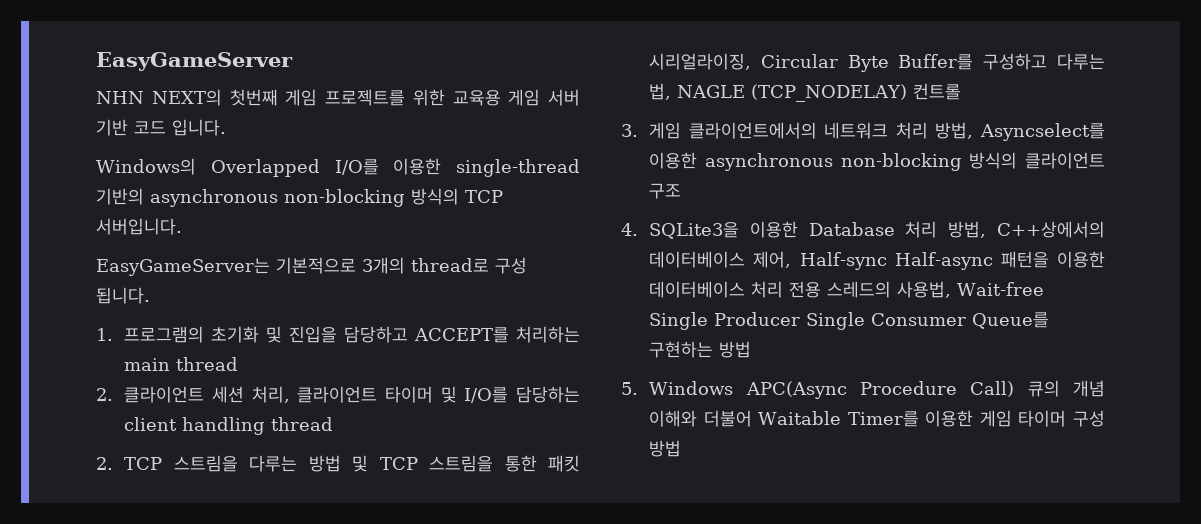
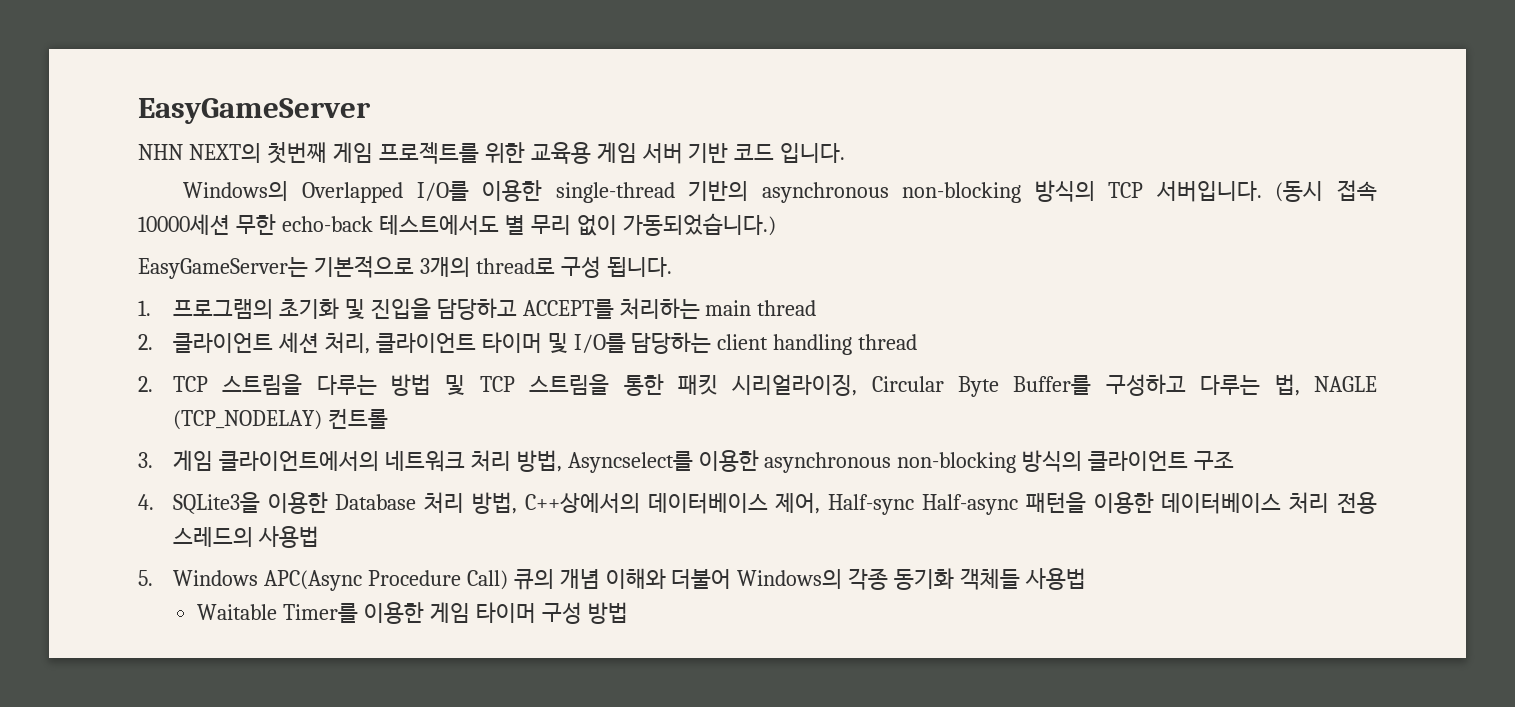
+ (동시 접속 10000세션 무한 echo-back 테스트에서도 별 무리 없이 가동되었습니다.)
- 4. SQLite3을 이용한 Database 처리 방법, C++상에서의 데이터베이스 제어, Half-sync Half-async 패턴을 이용한 데이터베이스 처리 전용 스레드의 사용법, Wait-free Single Producer Single Consumer Queue를 구현하는 방법
+ 4. SQLite3을 이용한 Database 처리 방법, C++상에서의 데이터베이스 제어, Half-sync Half-async 패턴을 이용한 데이터베이스 처리 전용 스레드의 사용법
- 5. Windows APC(Async Procedure Call) 큐의 개념 이해와 더불어 Waitable Timer를 이용한 게임 타이머 구성 방법
+ 5. Windows APC(Async Procedure Call) 큐의 개념 이해와 더불어 Windows의 각종 동기화 객체들 사용법
+ Waitable Timer를 이용한 게임 타이머 구성 방법

